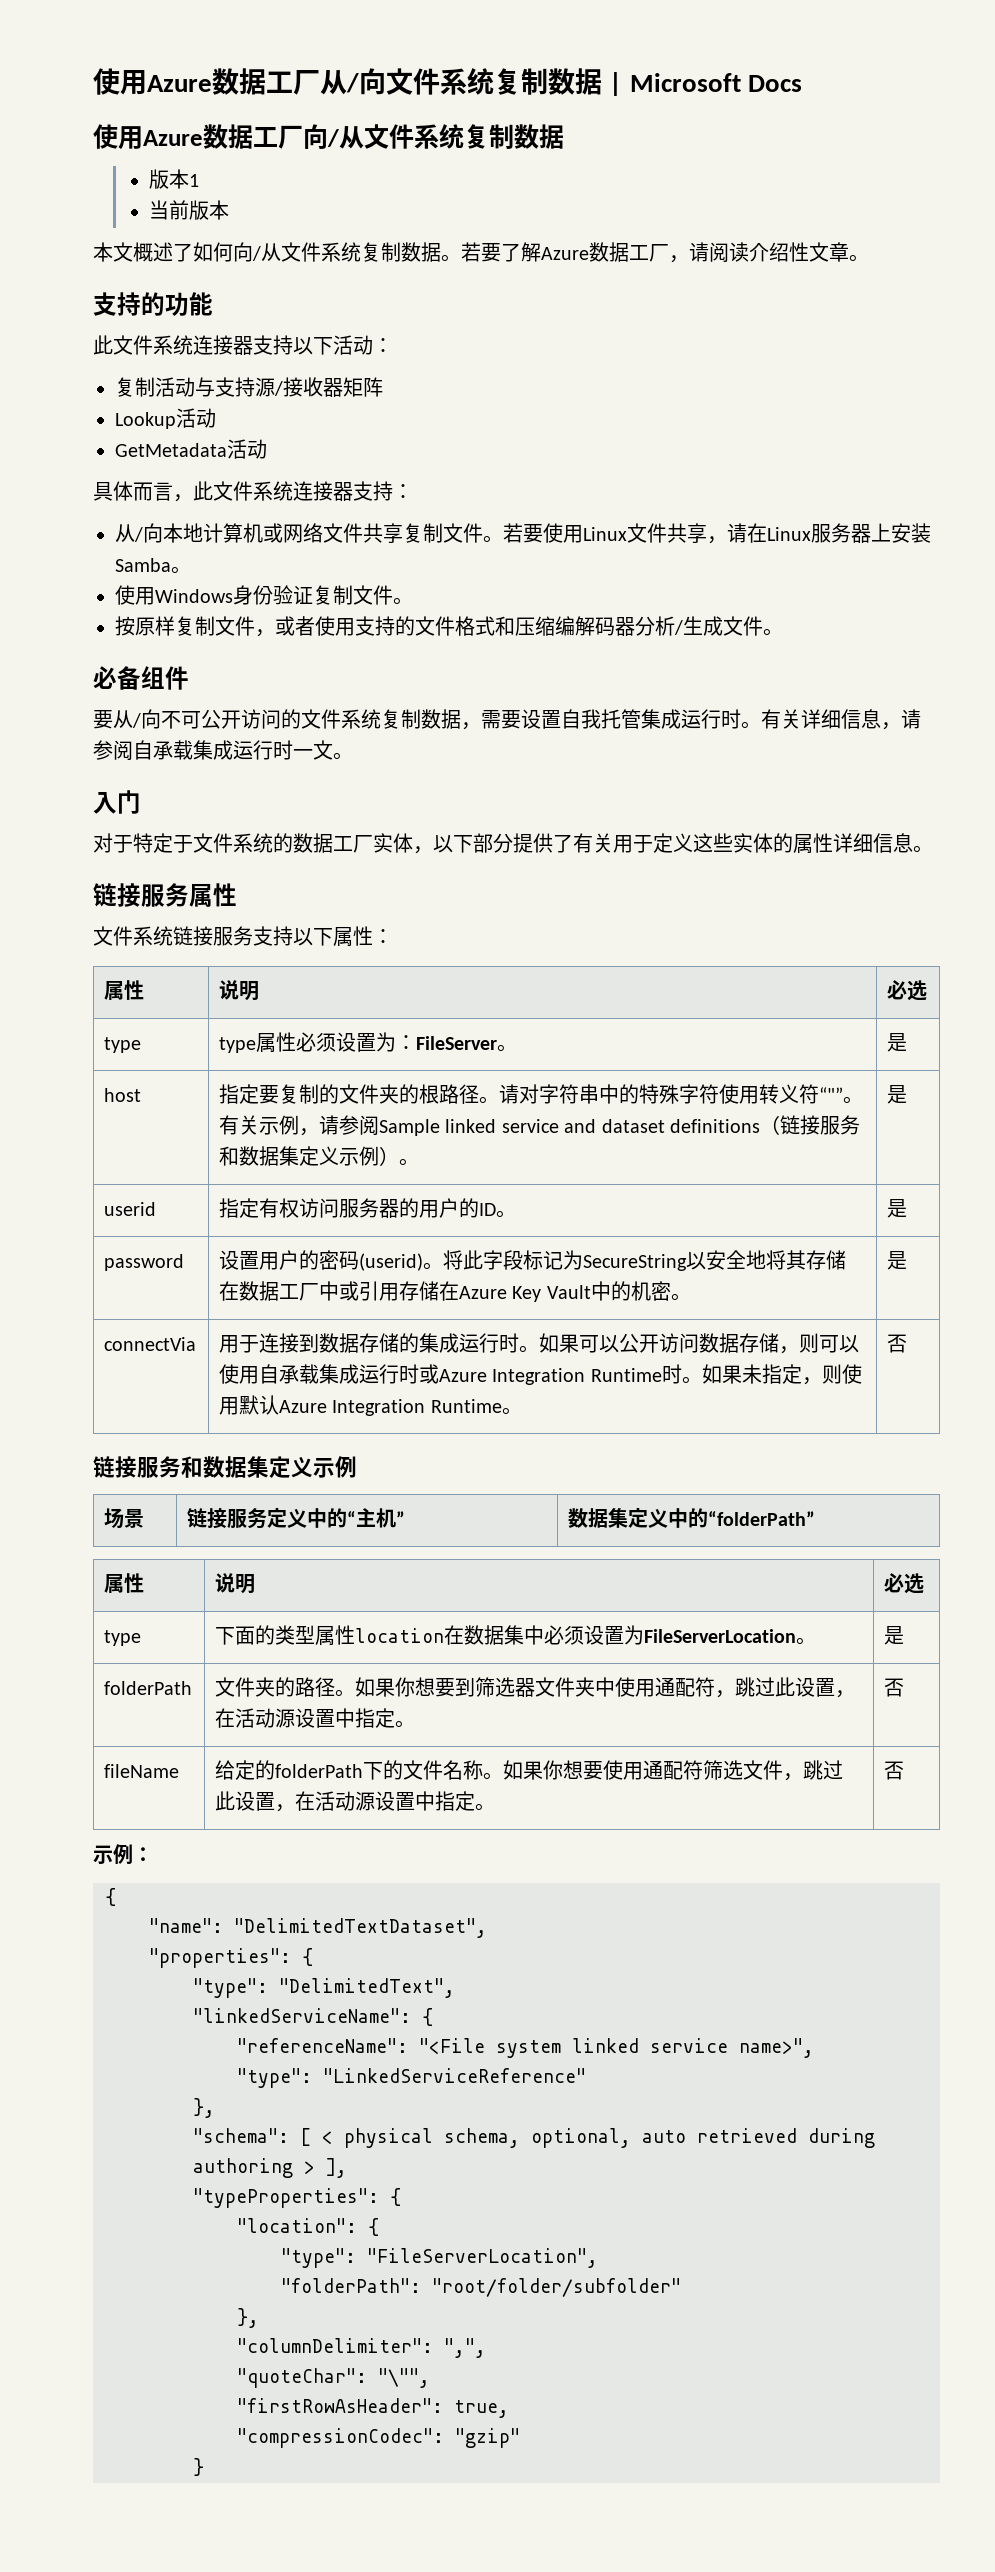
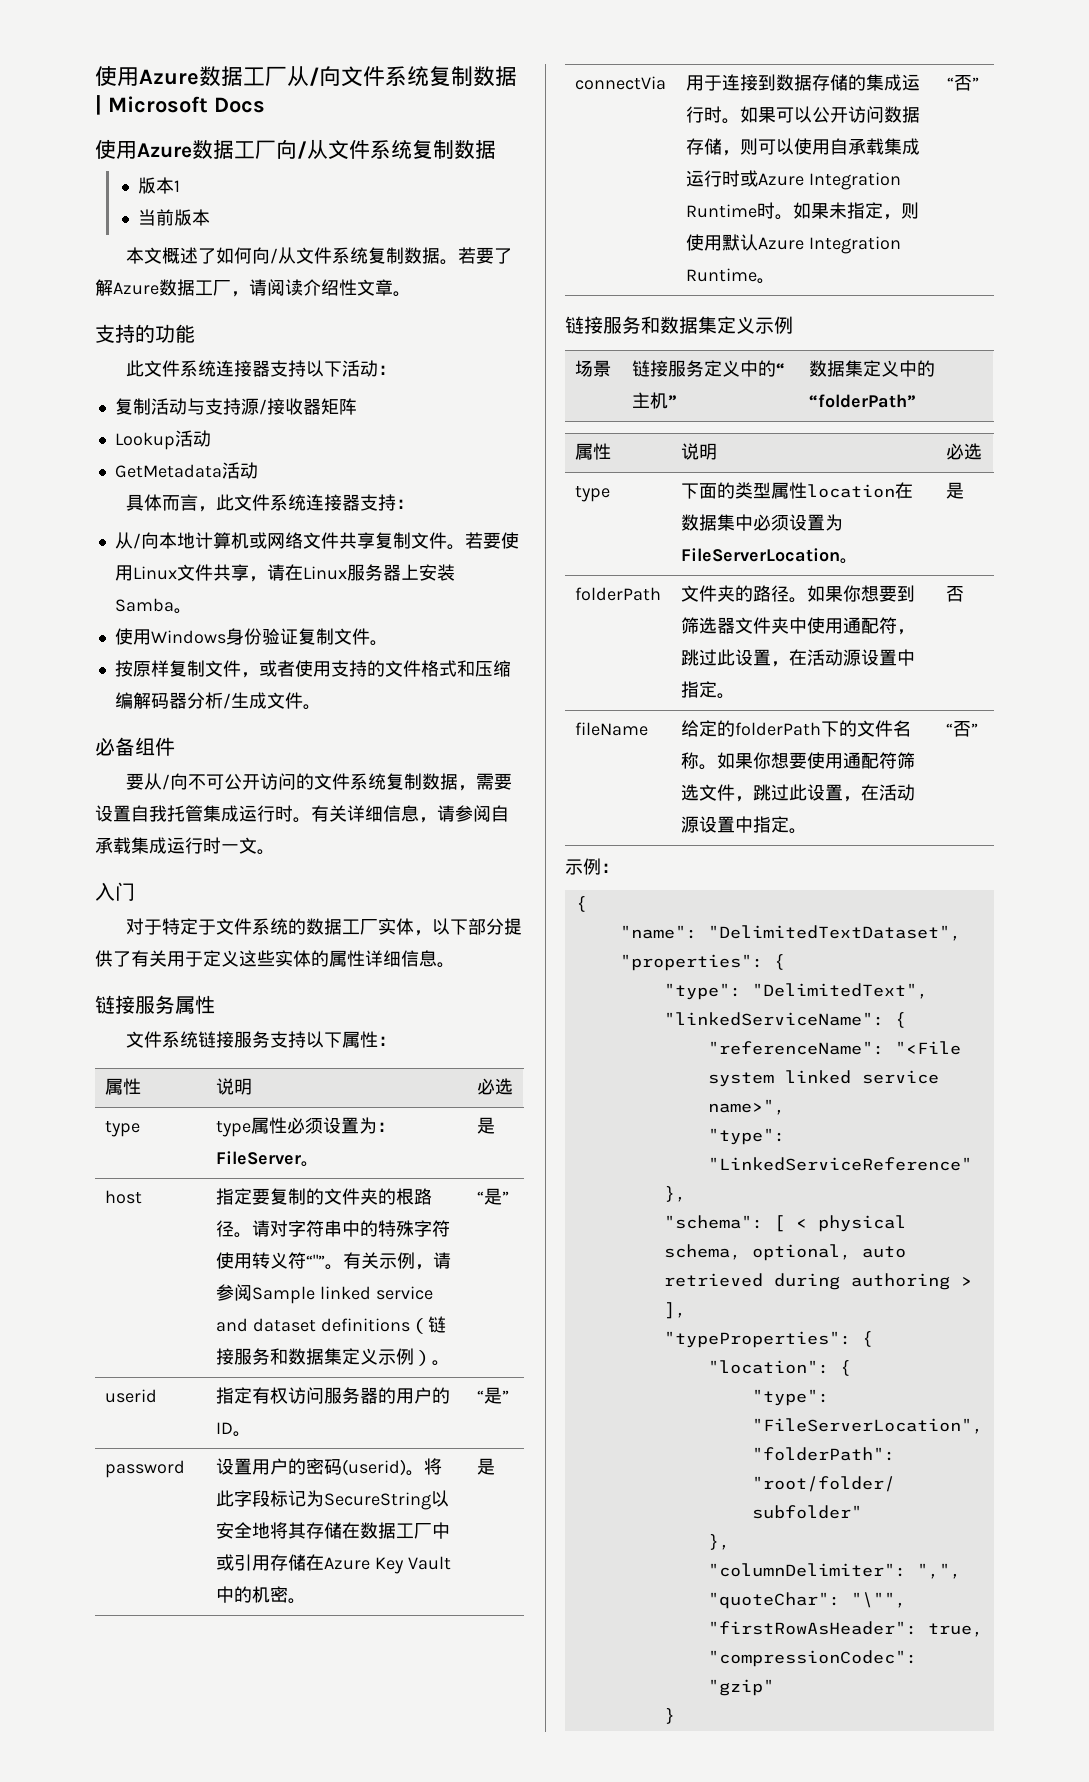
- host | 指定要复制的文件夹的根路径。请对字符串中的特殊字符使用转义符“"”。有关示例，请参阅Sample linked service and dataset definitions（链接服务和数据集定义示例）。 | 是
+ host | 指定要复制的文件夹的根路径。请对字符串中的特殊字符使用转义符“"”。有关示例，请参阅Sample linked service and dataset definitions（链接服务和数据集定义示例）。 | “是”
- userid | 指定有权访问服务器的用户的ID。 | 是
+ userid | 指定有权访问服务器的用户的ID。 | “是”
- connectVia | 用于连接到数据存储的集成运行时。如果可以公开访问数据存储，则可以使用自承载集成运行时或Azure Integration Runtime时。如果未指定，则使用默认Azure Integration Runtime。 | 否
+ connectVia | 用于连接到数据存储的集成运行时。如果可以公开访问数据存储，则可以使用自承载集成运行时或Azure Integration Runtime时。如果未指定，则使用默认Azure Integration Runtime。 | “否”
- fileName | 给定的folderPath下的文件名称。如果你想要使用通配符筛选文件，跳过此设置，在活动源设置中指定。 | 否
+ fileName | 给定的folderPath下的文件名称。如果你想要使用通配符筛选文件，跳过此设置，在活动源设置中指定。 | “否”

